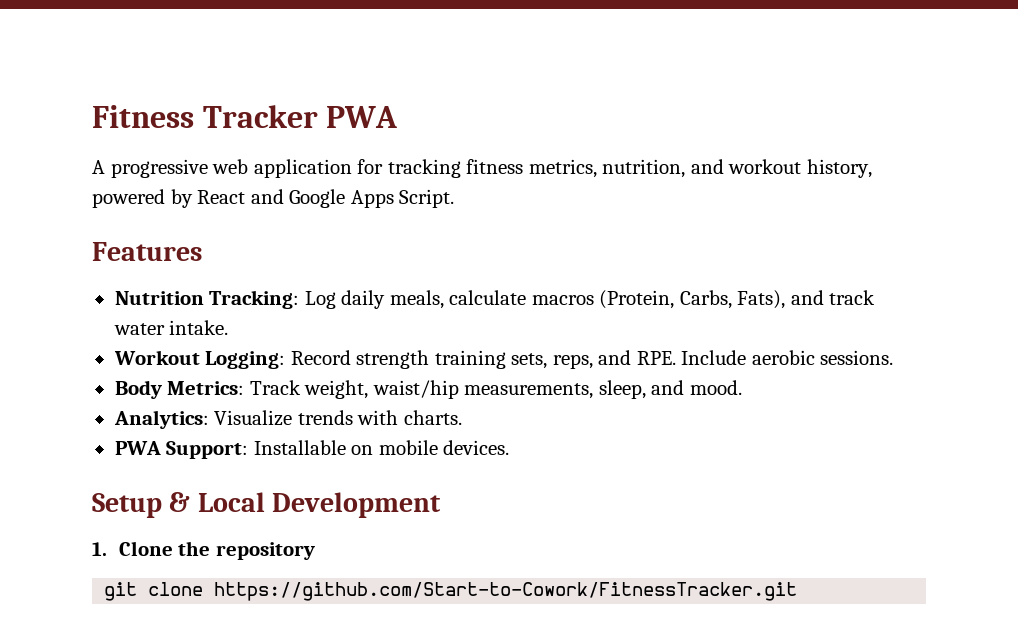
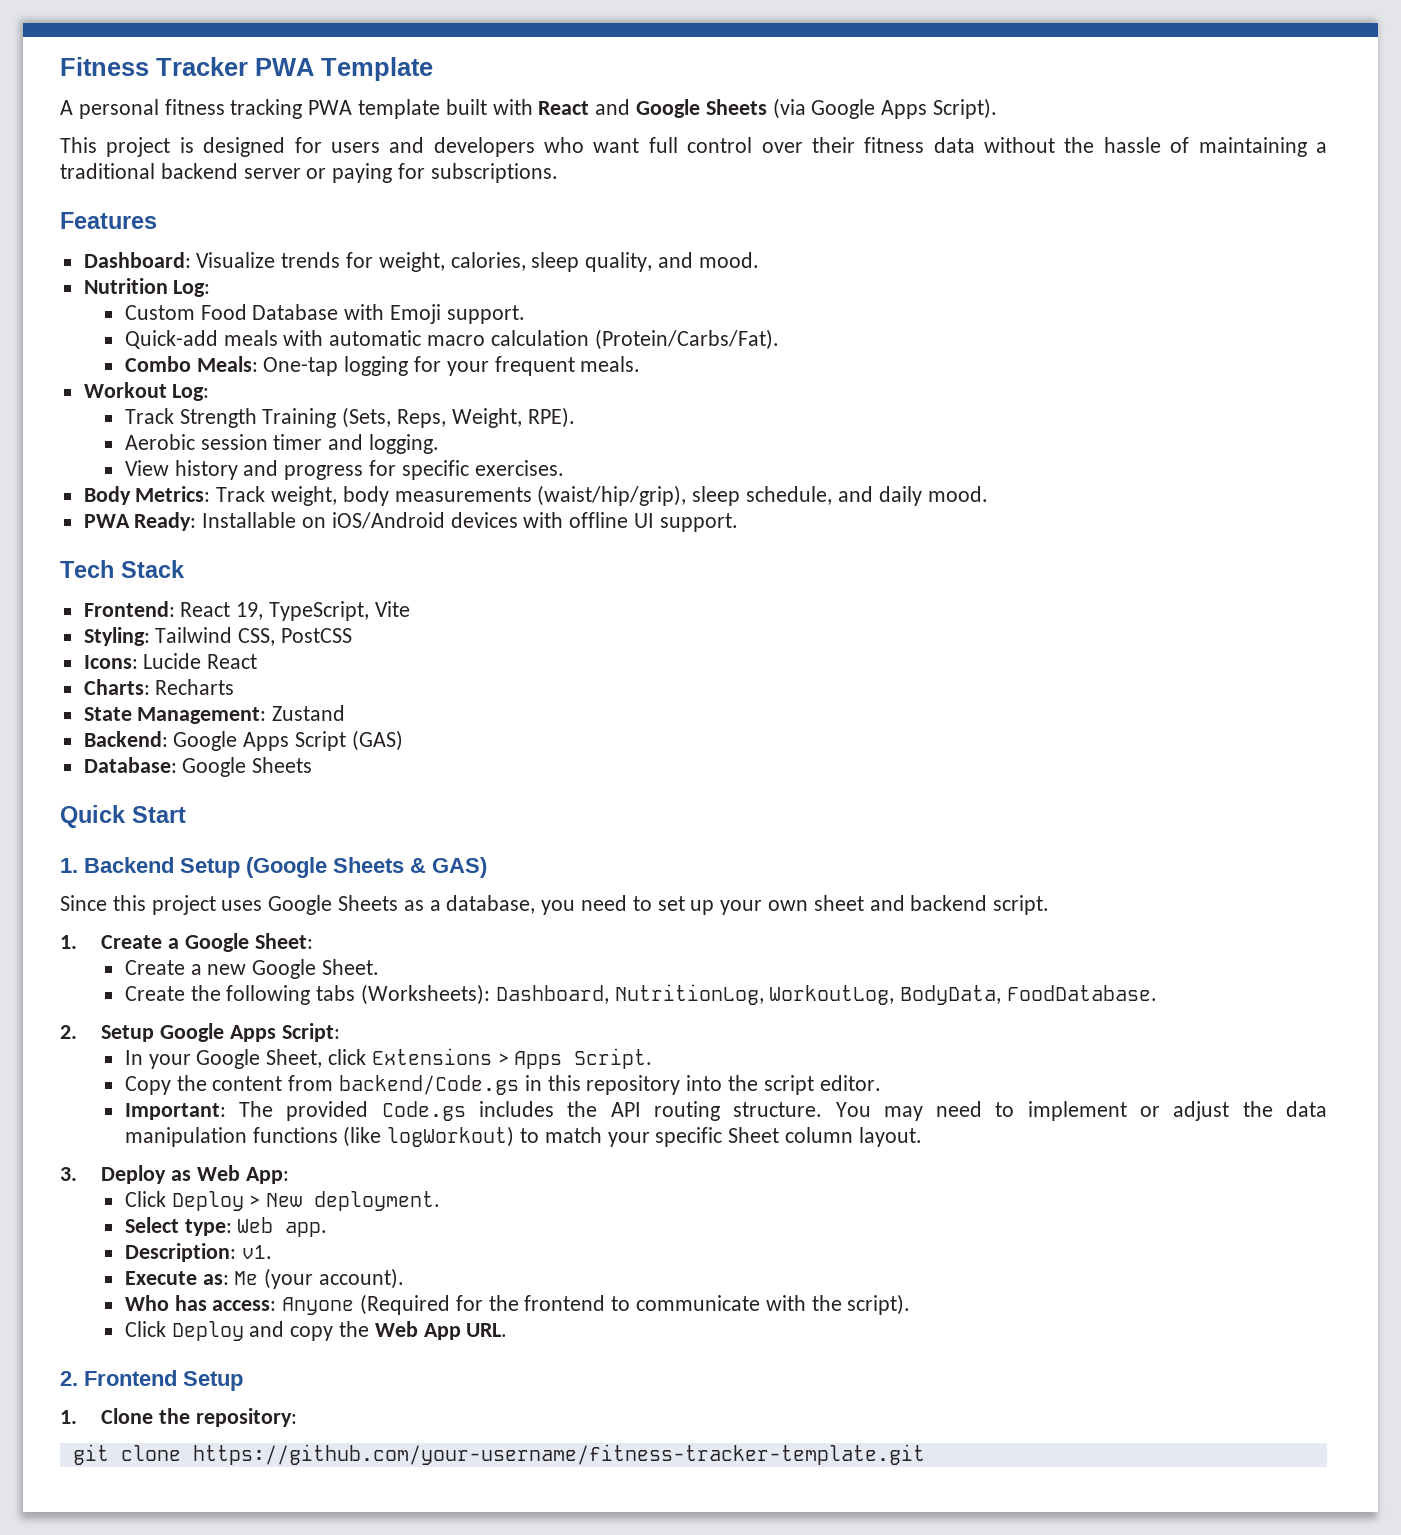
- Fitness Tracker PWA
+ Fitness Tracker PWA Template
- A progressive web application for tracking fitness metrics, nutrition, and workout history, powered by React and Google Apps Script.
+ A personal fitness tracking PWA template built with React and Google Sheets (via Google Apps Script).
+ This project is designed for users and developers who want full control over their fitness data without the hassle of maintaining a traditional backend server or paying for subscriptions.
  Features
- Nutrition Tracking: Log daily meals, calculate macros (Protein, Carbs, Fats), and track water intake.
- Workout Logging: Record strength training sets, reps, and RPE. Include aerobic sessions.
- Body Metrics: Track weight, waist/hip measurements, sleep, and mood.
- Analytics: Visualize trends with charts.
- PWA Support: Installable on mobile devices.
- Setup & Local Development
+ Dashboard: Visualize trends for weight, calories, sleep quality, and mood.
+ Nutrition Log:
+ Custom Food Database with Emoji support.
+ Quick-add meals with automatic macro calculation (Protein/Carbs/Fat).
+ Combo Meals: One-tap logging for your frequent meals.
+ Workout Log:
+ Track Strength Training (Sets, Reps, Weight, RPE).
+ Aerobic session timer and logging.
+ View history and progress for specific exercises.
+ Body Metrics: Track weight, body measurements (waist/hip/grip), sleep schedule, and daily mood.
+ PWA Ready: Installable on iOS/Android devices with offline UI support.
+ Tech Stack
+ Frontend: React 19, TypeScript, Vite
+ Styling: Tailwind CSS, PostCSS
+ Icons: Lucide React
+ Charts: Recharts
+ State Management: Zustand
+ Backend: Google Apps Script (GAS)
+ Database: Google Sheets
+ Quick Start
+ 1. Backend Setup (Google Sheets & GAS)
+ Since this project uses Google Sheets as a database, you need to set up your own sheet and backend script.
+ 1. Create a Google Sheet:
+ Create a new Google Sheet.
+ Create the following tabs (Worksheets): Dashboard, NutritionLog, WorkoutLog, BodyData, FoodDatabase.
+ 2. Setup Google Apps Script:
+ In your Google Sheet, click Extensions > Apps Script.
+ Copy the content from backend/Code.gs in this repository into the script editor.
+ Important: The provided Code.gs includes the API routing structure. You may need to implement or adjust the data manipulation functions (like logWorkout) to match your specific Sheet column layout.
+ 3. Deploy as Web App:
+ Click Deploy > New deployment.
+ Select type: Web app.
+ Description: v1.
+ Execute as: Me (your account).
+ Who has access: Anyone (Required for the frontend to communicate with the script).
+ Click Deploy and copy the Web App URL.
+ 2. Frontend Setup
- 1. Clone the repository
+ 1. Clone the repository:
- git clone https://github.com/Start-to-Cowork/FitnessTracker.git
+ git clone https://github.com/your-username/fitness-tracker-template.git

